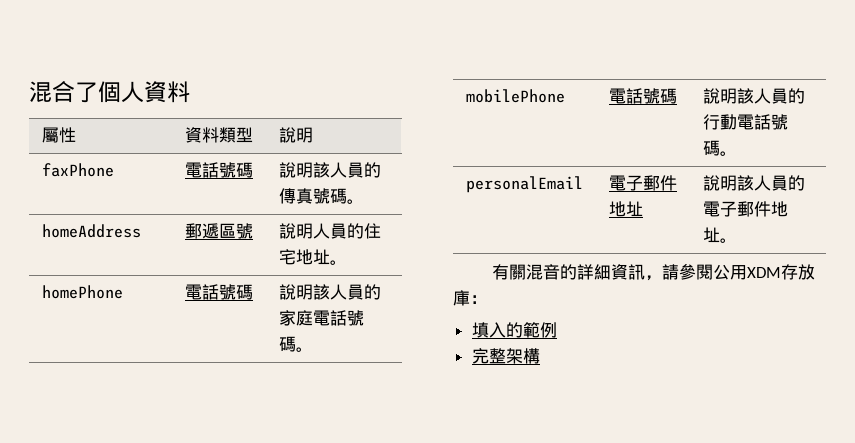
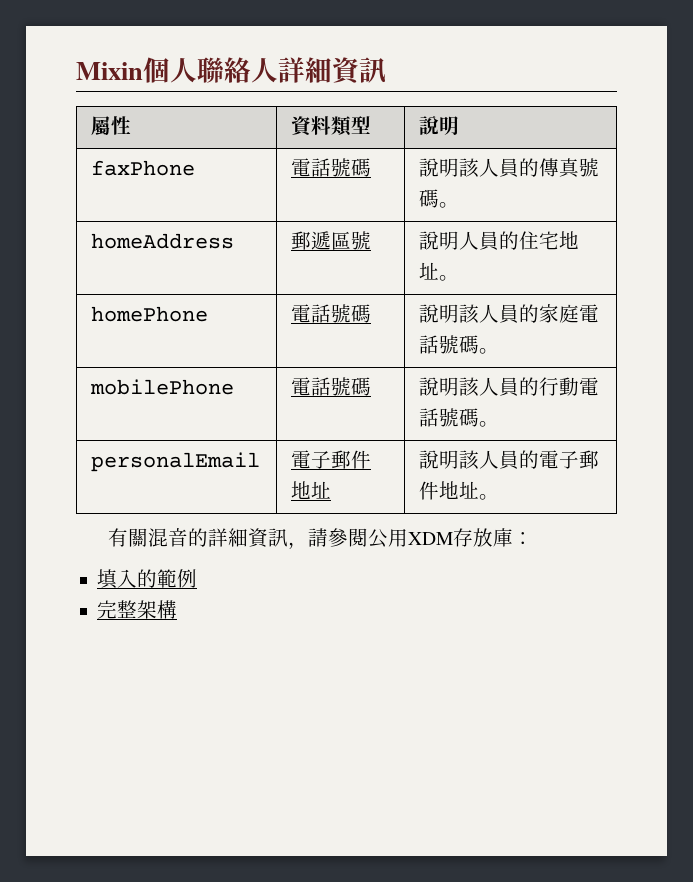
- 混合了個人資料
+ Mixin個人聯絡人詳細資訊

